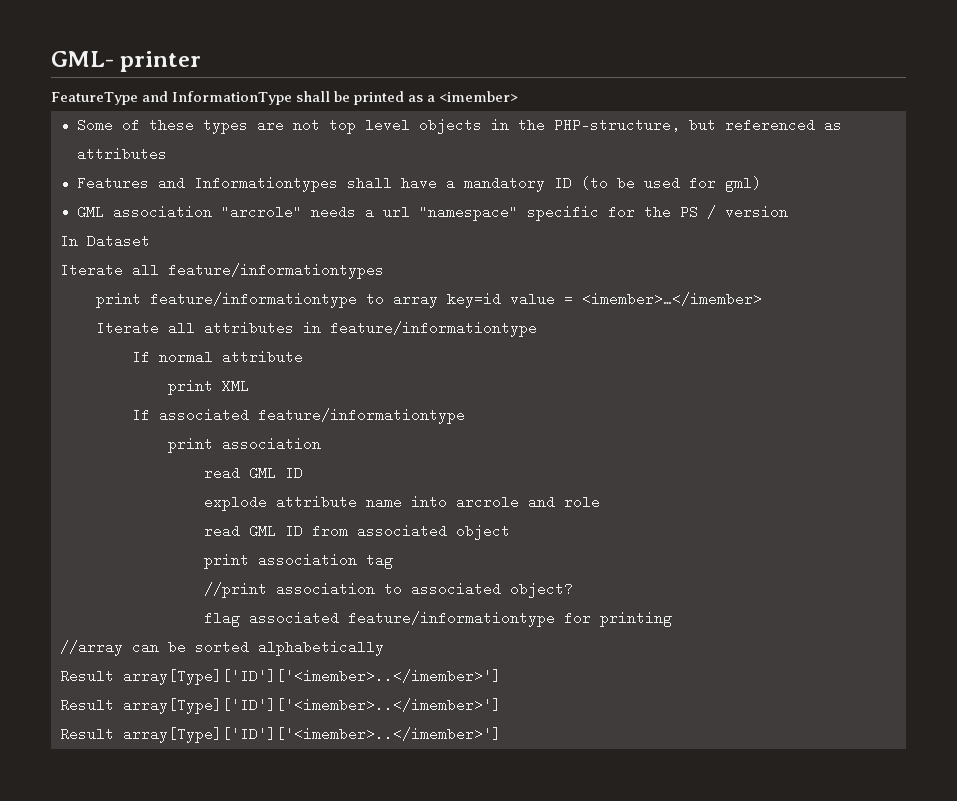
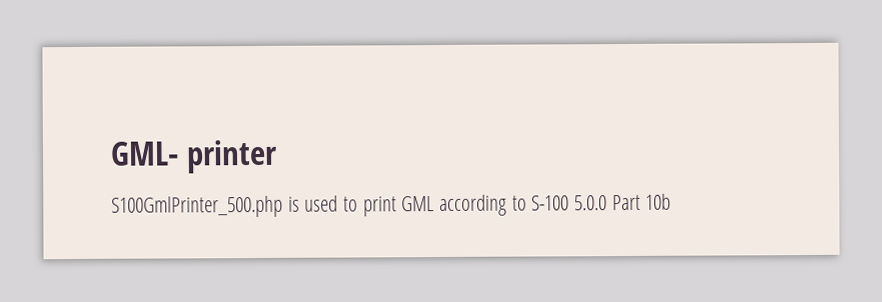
- FeatureType and InformationType shall be printed as a <imember>
- Some of these types are not top level objects in the PHP-structure, but referenced as attributes
- Features and Informationtypes shall have a mandatory ID (to be used for gml)
- GML association "arcrole" needs a url "namespace" specific for the PS / version
- In Dataset
- Iterate all feature/informationtypes
- print feature/informationtype to array key=id value = <imember>…</imember>
- Iterate all attributes in feature/informationtype
- If normal attribute
- print XML
- If associated feature/informationtype
- print association
- read GML ID
- explode attribute name into arcrole and role
- read GML ID from associated object
- print association tag
- //print association to associated object?
- flag associated feature/informationtype for printing
- //array can be sorted alphabetically
- Result array[Type]['ID']['<imember>..</imember>']
- Result array[Type]['ID']['<imember>..</imember>']
- Result array[Type]['ID']['<imember>..</imember>']
+ S100GmlPrinter_500.php is used to print GML according to S-100 5.0.0 Part 10b

